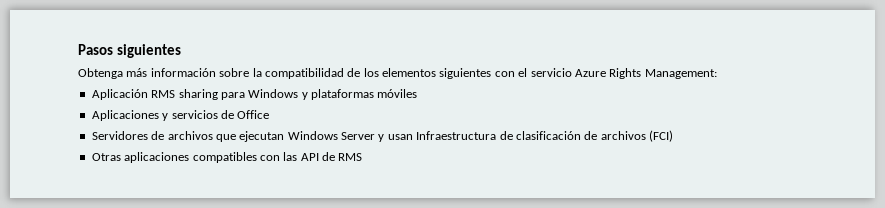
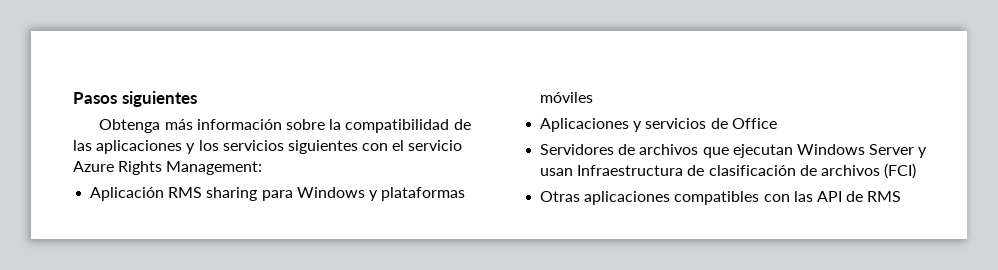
- Obtenga más información sobre la compatibilidad de los elementos siguientes con el servicio Azure Rights Management:
+ Obtenga más información sobre la compatibilidad de las aplicaciones y los servicios siguientes con el servicio Azure Rights Management:

